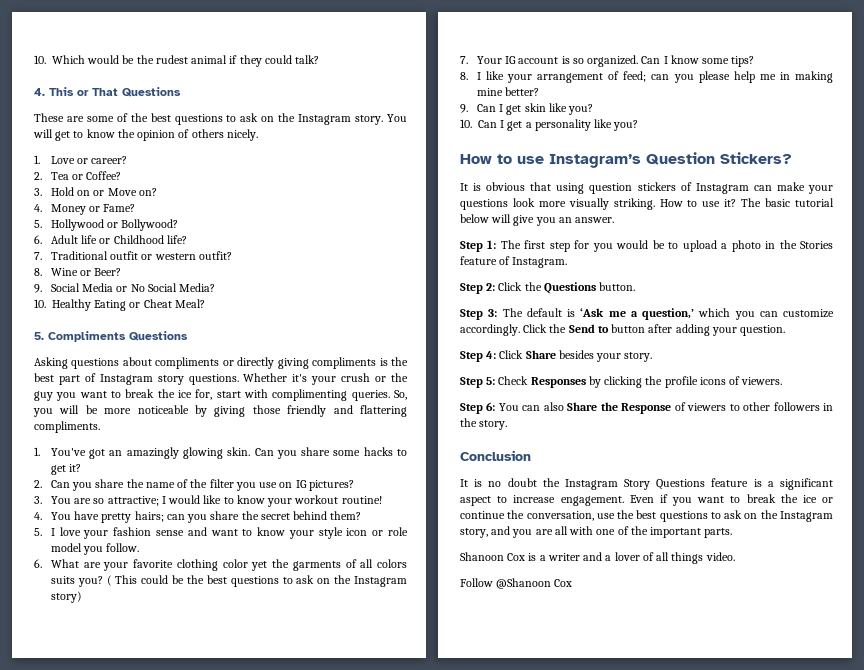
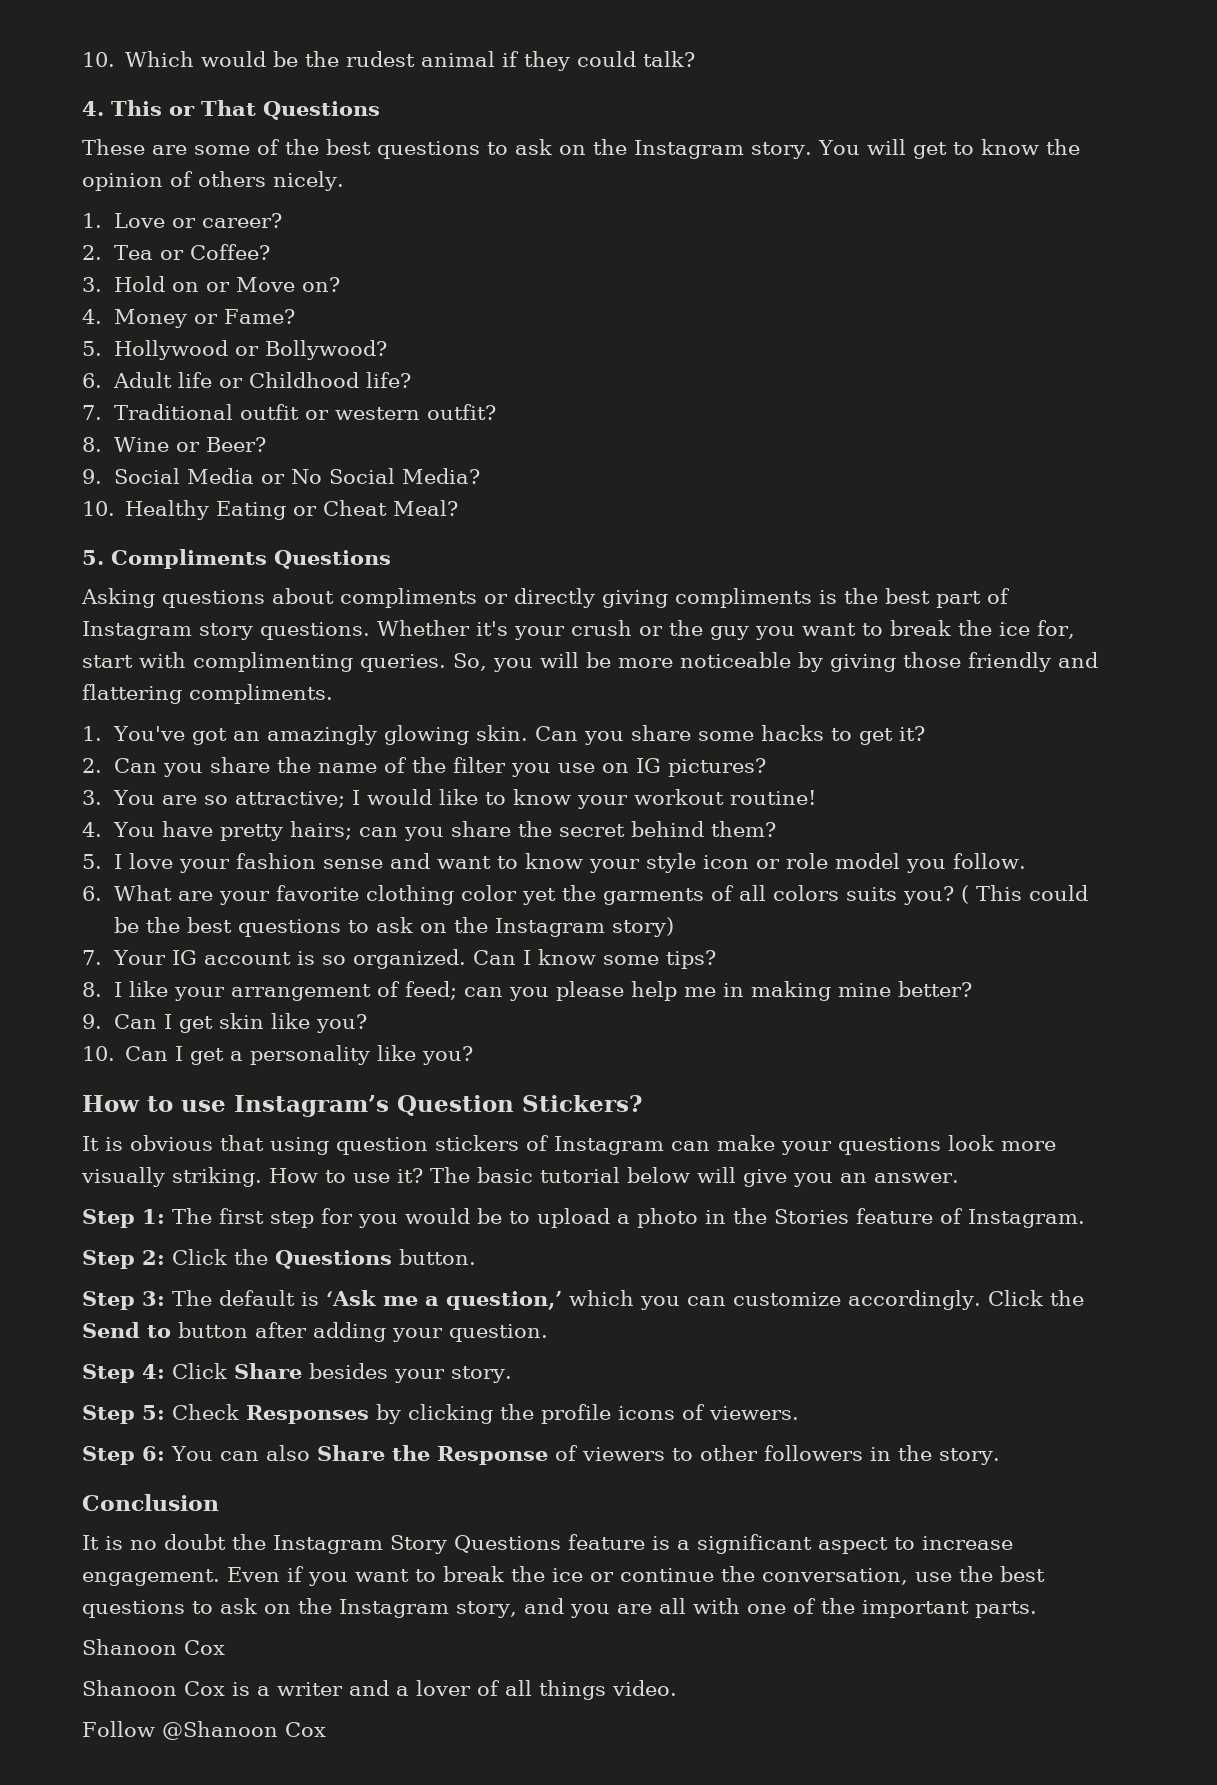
  Even if you want to break the ice or continue the conversation, use the best questions to ask on the Instagram story, and you are all with one of the important parts.
+ Shanoon Cox

